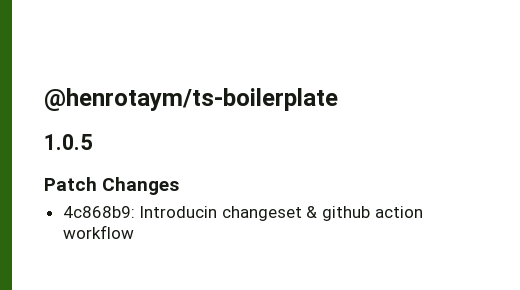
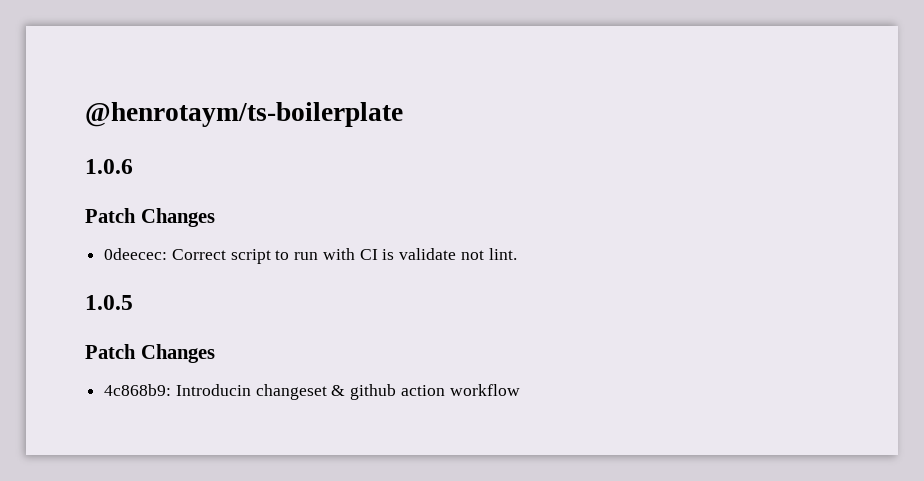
+ 1.0.6
+ Patch Changes
+ 0deecec: Correct script to run with CI is validate not lint.

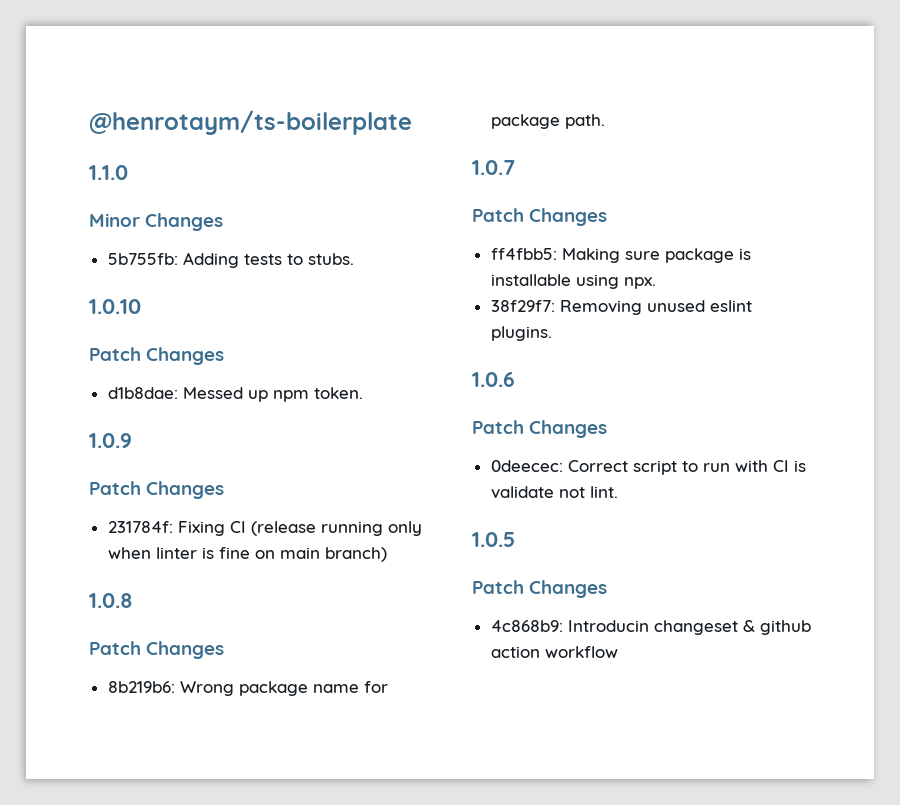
+ 1.1.0
+ Minor Changes
+ 5b755fb: Adding tests to stubs.
+ 1.0.10
+ Patch Changes
+ d1b8dae: Messed up npm token.
+ 1.0.9
+ Patch Changes
+ 231784f: Fixing CI (release running only when linter is fine on main branch)
+ 1.0.8
+ Patch Changes
+ 8b219b6: Wrong package name for package path.
+ 1.0.7
+ Patch Changes
+ ff4fbb5: Making sure package is installable using npx.
+ 38f29f7: Removing unused eslint plugins.

